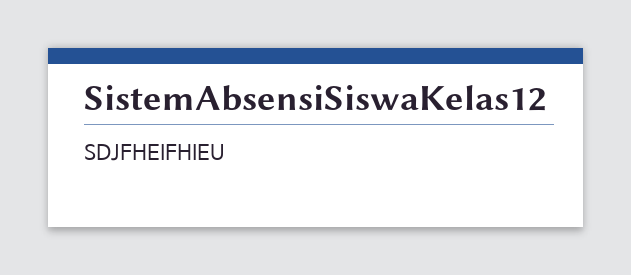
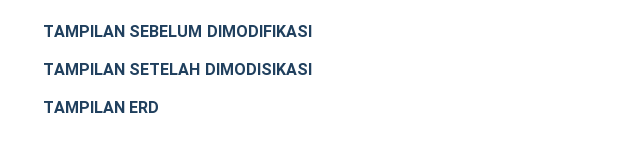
- SistemAbsensiSiswaKelas12
- SDJFHEIFHIEU
+ TAMPILAN SEBELUM DIMODIFIKASI
+ TAMPILAN SETELAH DIMODISIKASI
+ TAMPILAN ERD

